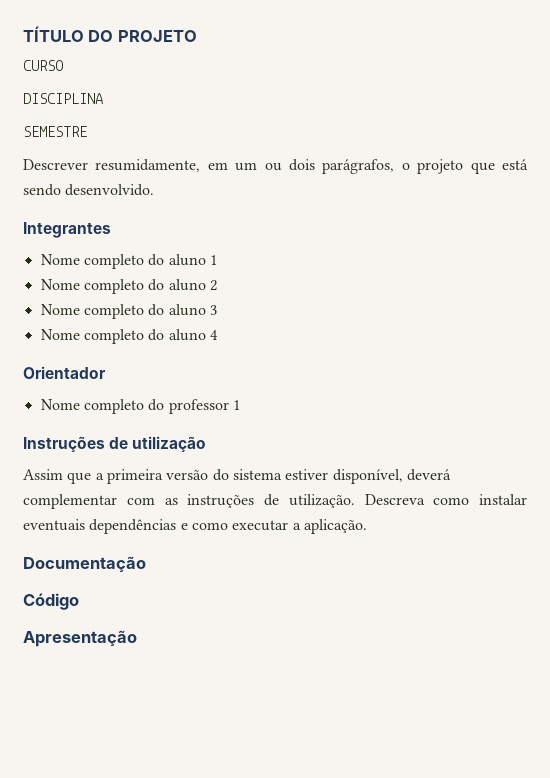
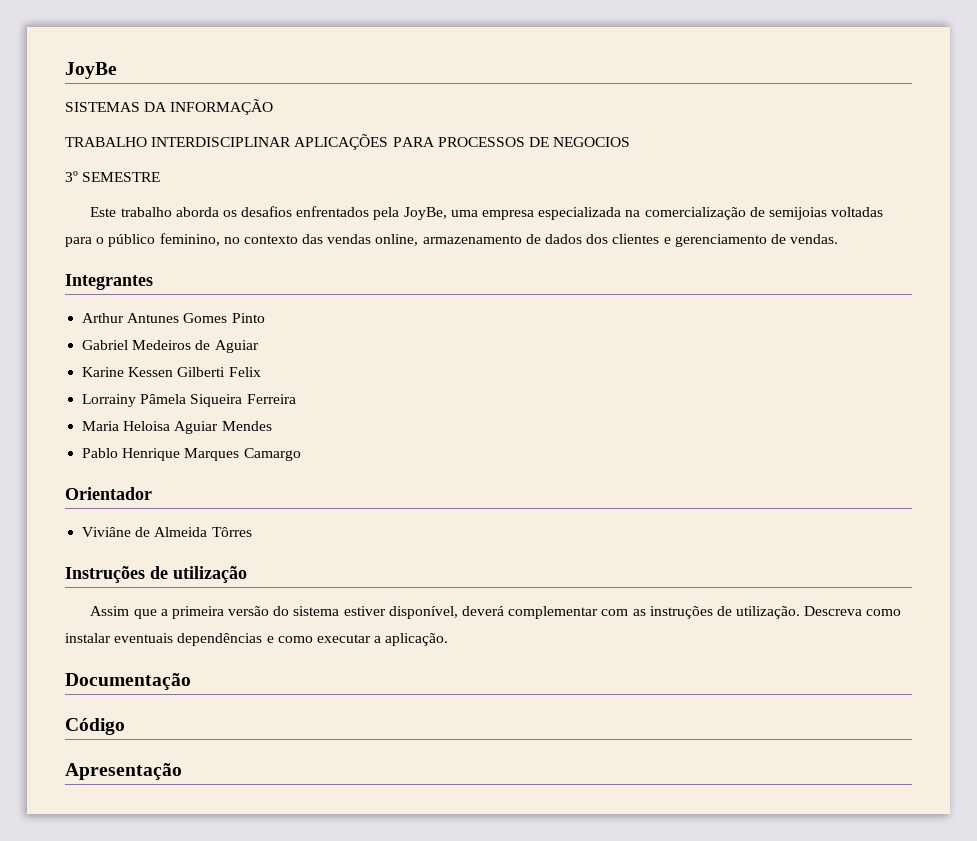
- TÍTULO DO PROJETO
- CURSO
- DISCIPLINA
- SEMESTRE
- Descrever resumidamente, em um ou dois parágrafos, o projeto que está sendo desenvolvido.
+ JoyBe
+ SISTEMAS DA INFORMAÇÃO
+ TRABALHO INTERDISCIPLINAR APLICAÇÕES PARA PROCESSOS DE NEGOCIOS
+ 3º SEMESTRE
+ Este trabalho aborda os desafios enfrentados pela JoyBe, uma empresa especializada na comercialização de semijoias voltadas para o público feminino, no contexto das vendas online, armazenamento de dados dos clientes e gerenciamento de vendas.
  Integrantes
- Nome completo do aluno 1
- Nome completo do aluno 2
- Nome completo do aluno 3
- Nome completo do aluno 4
+ Arthur Antunes Gomes Pinto
+ Gabriel Medeiros de Aguiar
+ Karine Kessen Gilberti Felix
+ Lorrainy Pâmela Siqueira Ferreira
+ Maria Heloisa Aguiar Mendes
+ Pablo Henrique Marques Camargo
  Orientador
- Nome completo do professor 1
+ Viviâne de Almeida Tôrres

